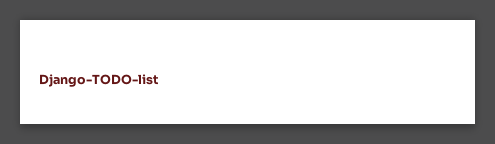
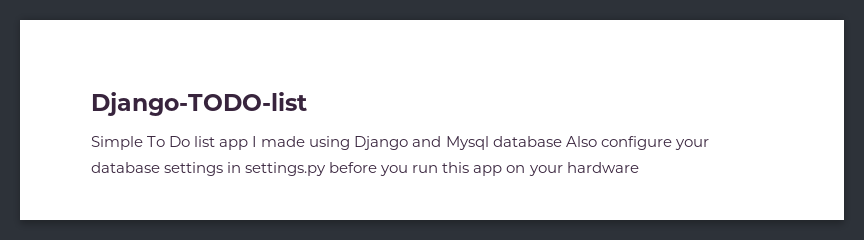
+ Simple To Do list app I made using Django and Mysql database Also configure your database settings in settings.py before you run this app on your hardware

